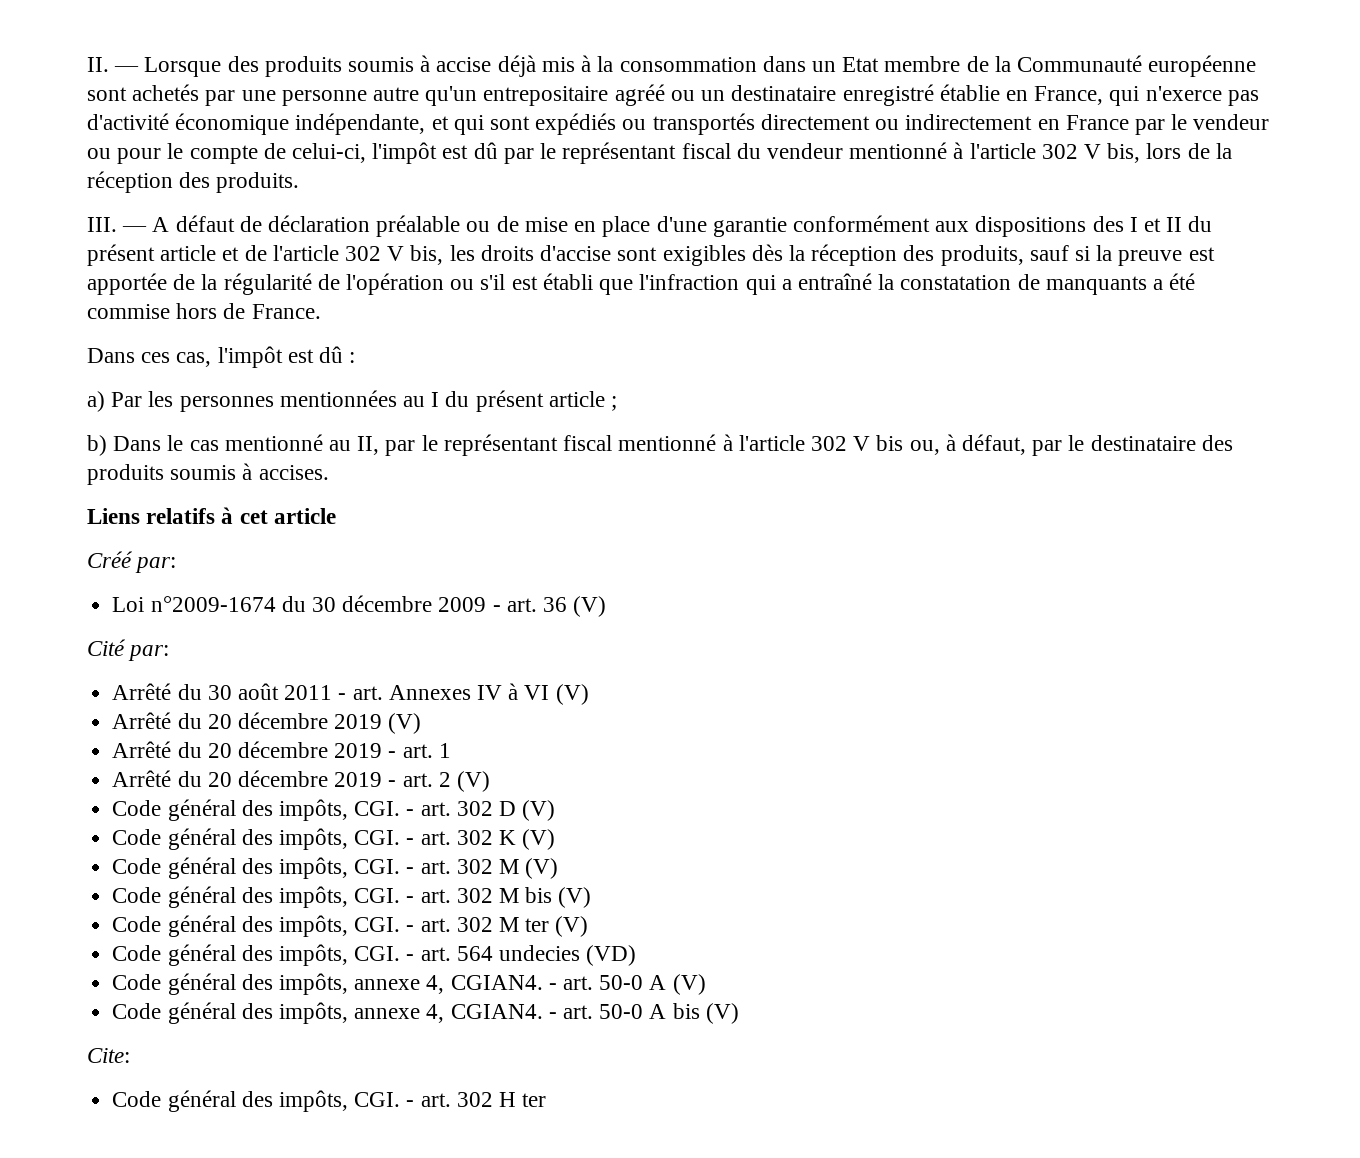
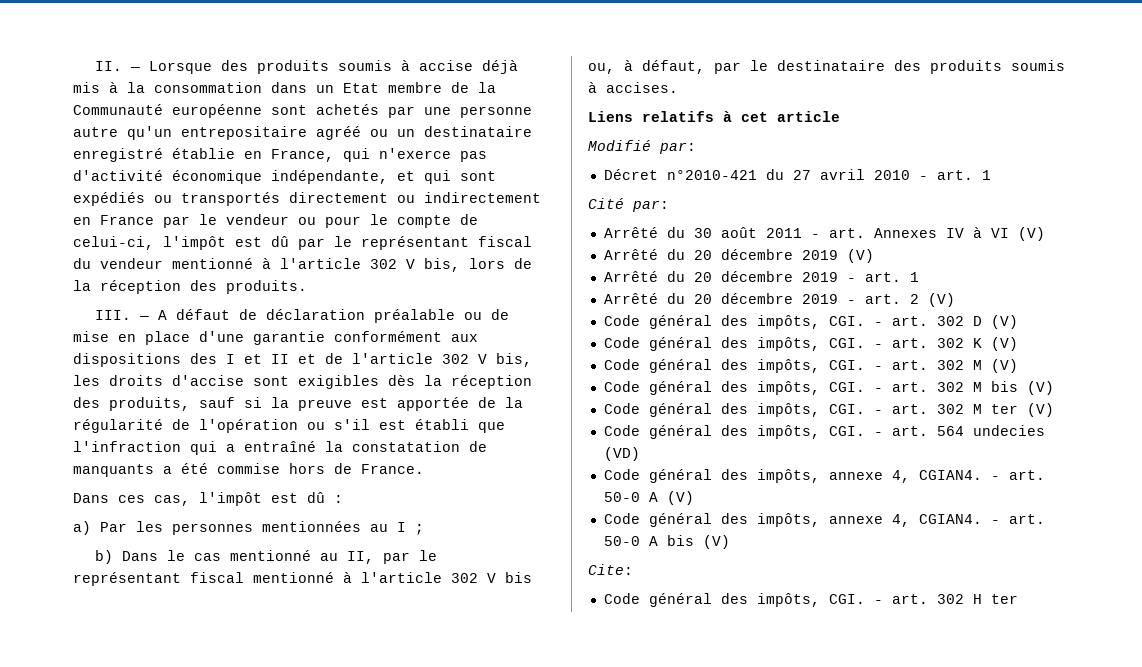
- III. ― A défaut de déclaration préalable ou de mise en place d'une garantie conformément aux dispositions des I et II du présent article et de l'article 302 V bis, les droits d'accise sont exigibles dès la réception des produits, sauf si la preuve est apportée de la régularité de l'opération ou s'il est établi que l'infraction qui a entraîné la constatation de manquants a été commise hors de France.
+ III. ― A défaut de déclaration préalable ou de mise en place d'une garantie conformément aux dispositions des I et II et de l'article 302 V bis, les droits d'accise sont exigibles dès la réception des produits, sauf si la preuve est apportée de la régularité de l'opération ou s'il est établi que l'infraction qui a entraîné la constatation de manquants a été commise hors de France.
- a) Par les personnes mentionnées au I du présent article ;
+ a) Par les personnes mentionnées au I ;
- Créé par:
- Loi n°2009-1674 du 30 décembre 2009 - art. 36 (V)
+ Modifié par:
+ Décret n°2010-421 du 27 avril 2010 - art. 1

